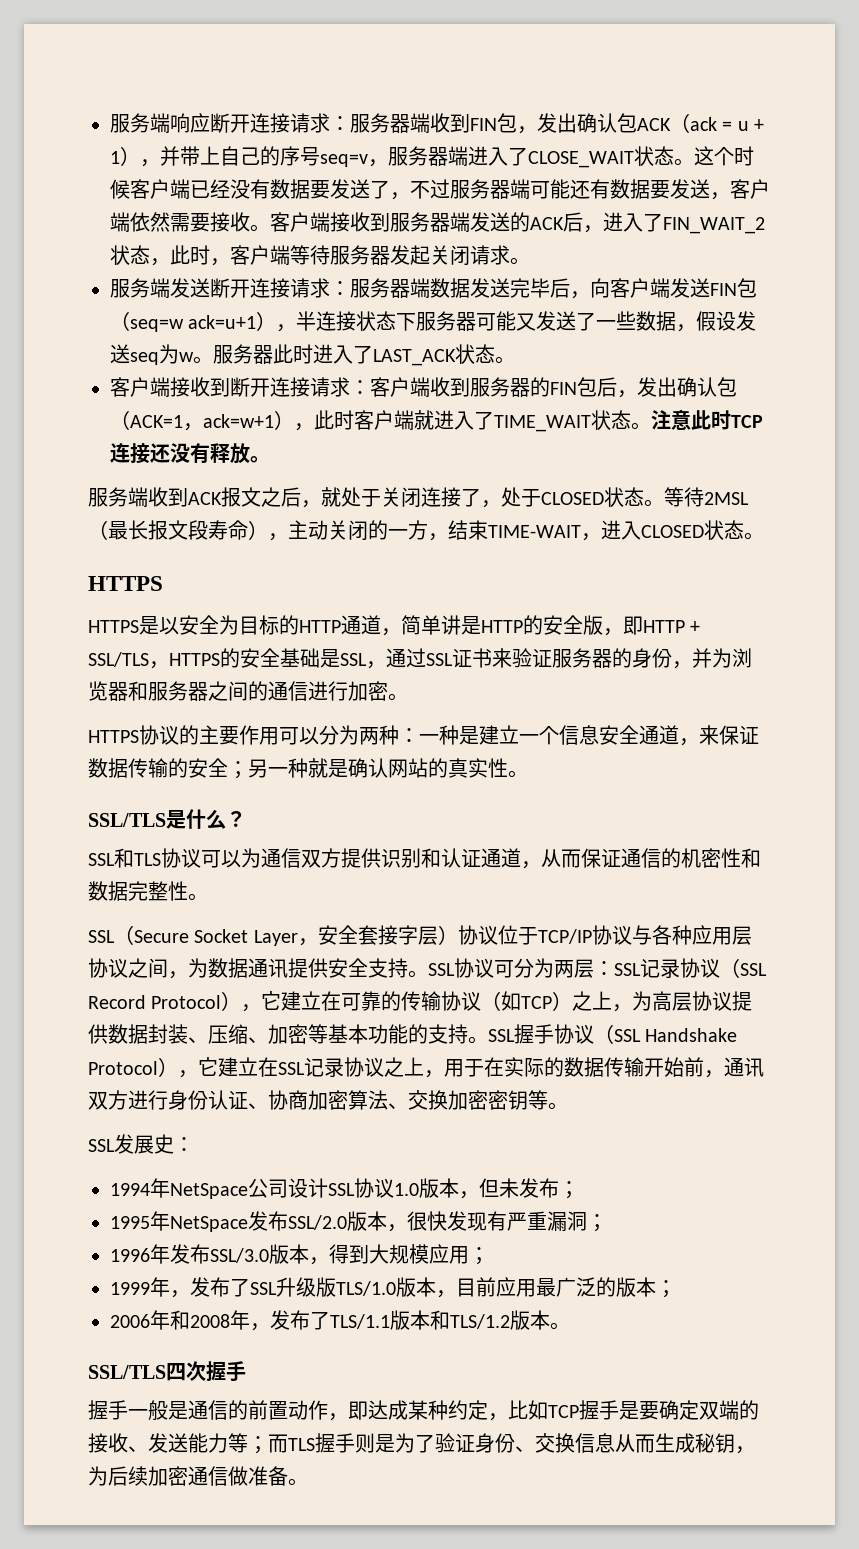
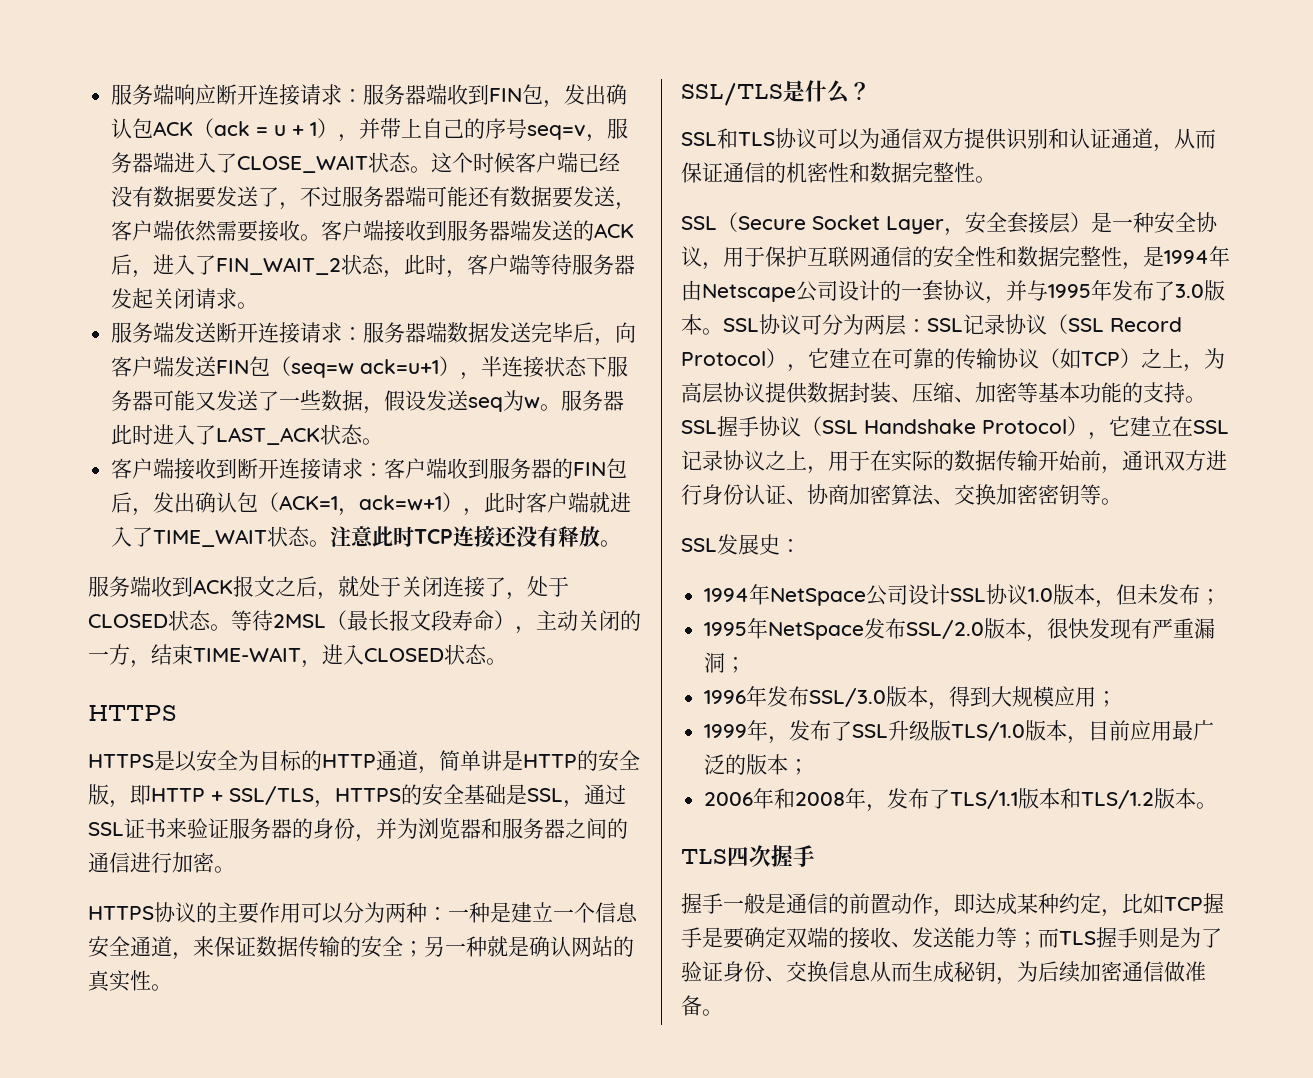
- SSL（Secure Socket Layer，安全套接字层）协议位于TCP/IP协议与各种应用层协议之间，为数据通讯提供安全支持。
+ SSL（Secure Socket Layer，安全套接层）是一种安全协议，用于保护互联网通信的安全性和数据完整性，是1994年由Netscape公司设计的一套协议，并与1995年发布了3.0版本。
- SSL/TLS四次握手
+ TLS四次握手

